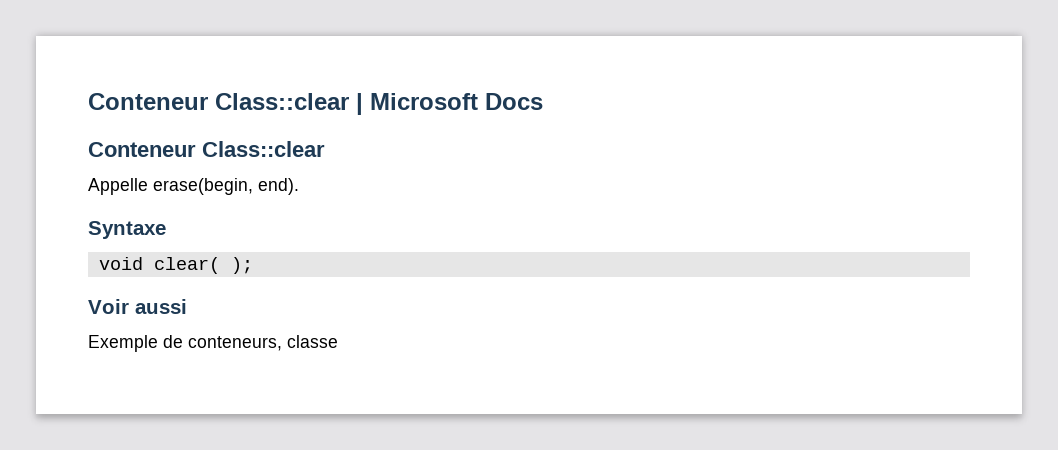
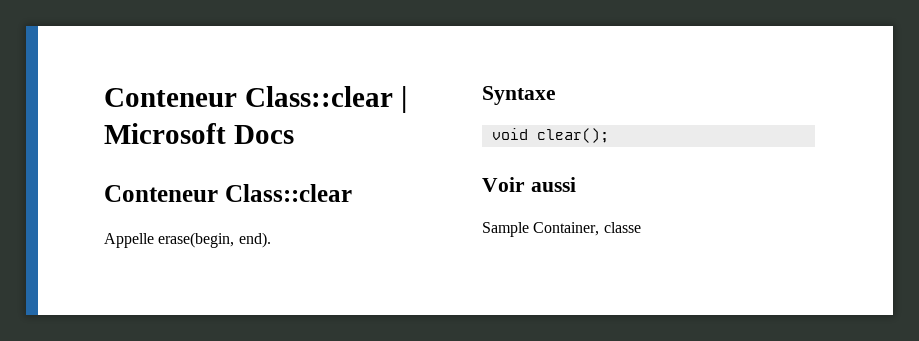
- void clear( );
+ void clear();
- Exemple de conteneurs, classe
+ Sample Container, classe

